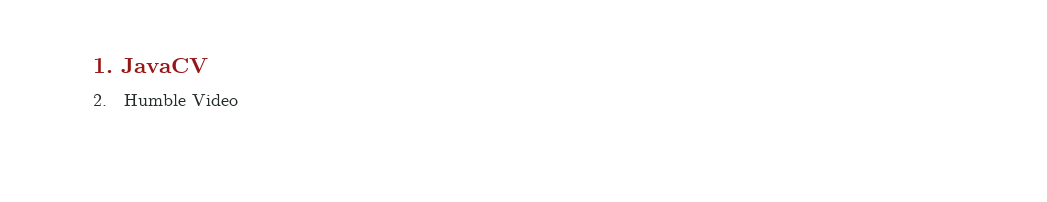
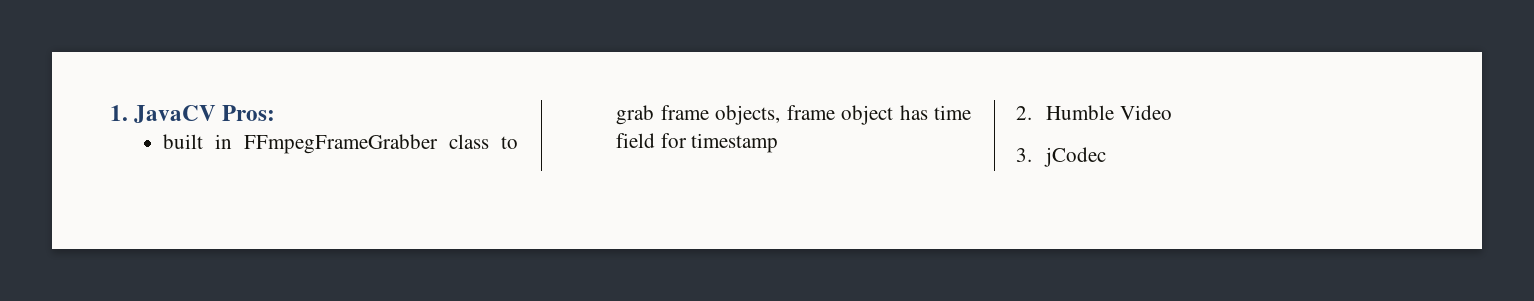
- 1. JavaCV
+ 1. JavaCV Pros:
+ built in FFmpegFrameGrabber class to grab frame objects, frame object has time field for timestamp
+ 3. jCodec

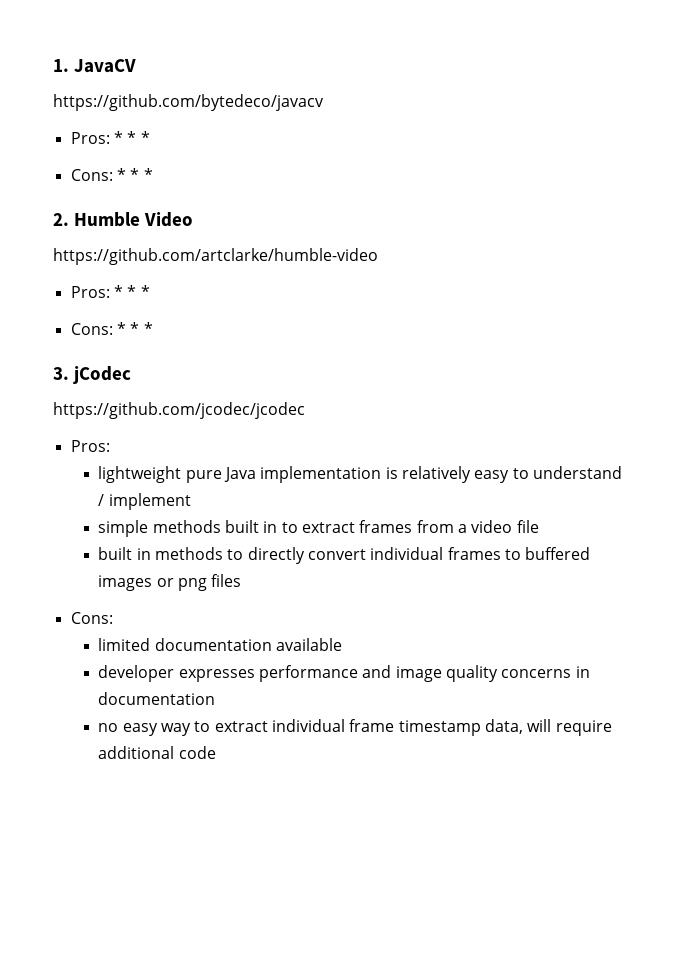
- 1. JavaCV Pros:
- built in FFmpegFrameGrabber class to grab frame objects, frame object has time field for timestamp
+ 1. JavaCV
+ https://github.com/bytedeco/javacv
+ Pros: * * *
+ Cons: * * *
  2. Humble Video
+ https://github.com/artclarke/humble-video
+ Pros: * * *
+ Cons: * * *
  3. jCodec
+ https://github.com/jcodec/jcodec
+ Pros:
+ lightweight pure Java implementation is relatively easy to understand / implement
+ simple methods built in to extract frames from a video file
+ built in methods to directly convert individual frames to buffered images or png files
+ Cons:
+ limited documentation available
+ developer expresses performance and image quality concerns in documentation
+ no easy way to extract individual frame timestamp data, will require additional code

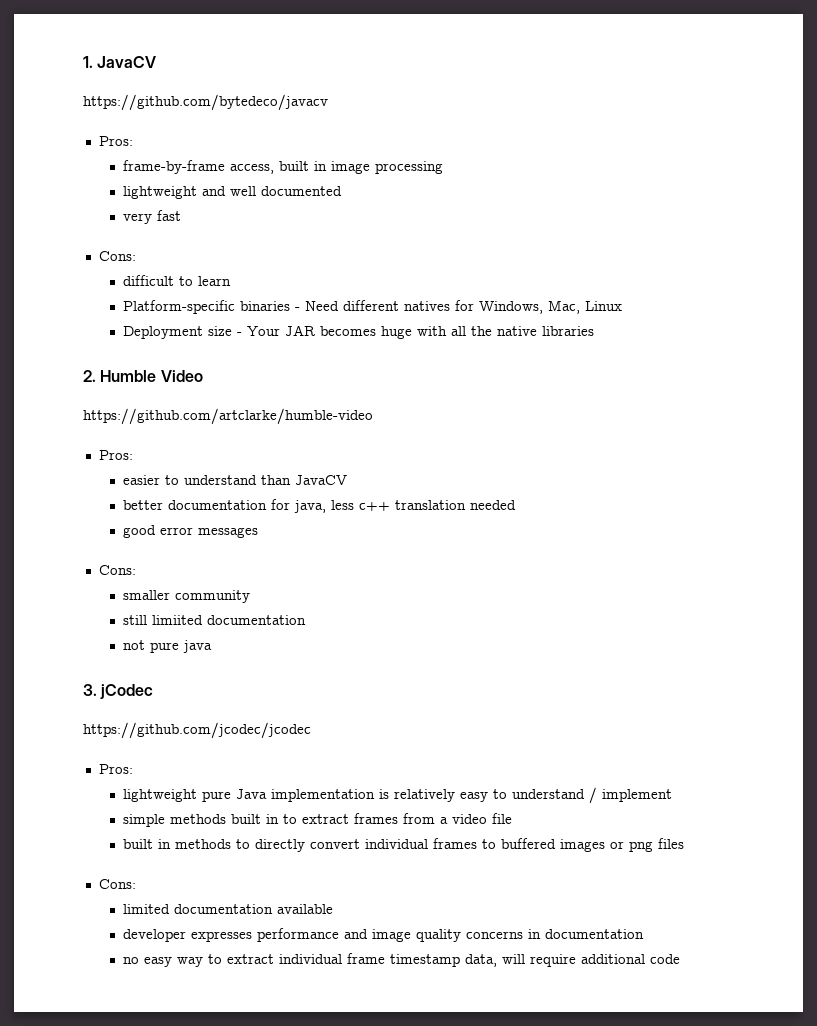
  https://github.com/bytedeco/javacv
- Pros: * * *
- Cons: * * *
+ Pros:
+ frame-by-frame access, built in image processing
+ lightweight and well documented
+ very fast
+ Cons:
+ difficult to learn
+ Platform-specific binaries - Need different natives for Windows, Mac, Linux
+ Deployment size - Your JAR becomes huge with all the native libraries
  https://github.com/artclarke/humble-video
- Pros: * * *
- Cons: * * *
+ Pros:
+ easier to understand than JavaCV
+ better documentation for java, less c++ translation needed
+ good error messages
+ Cons:
+ smaller community
+ still limiited documentation
+ not pure java

